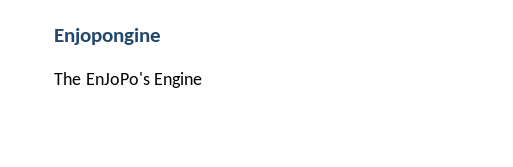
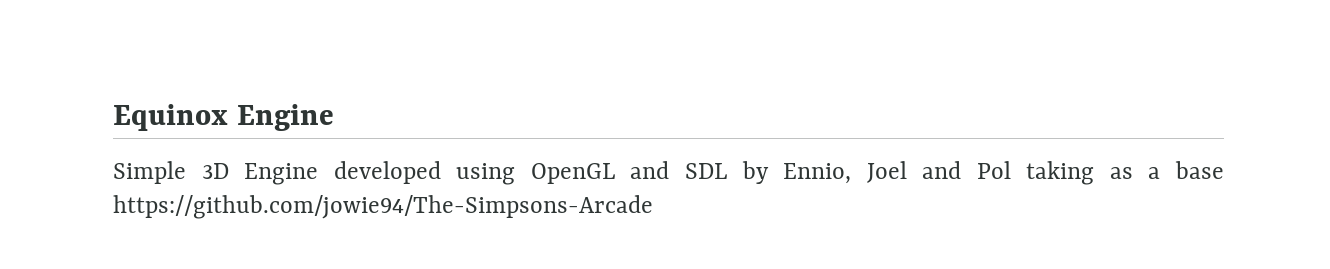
- Enjopongine
- The EnJoPo's Engine
+ Equinox Engine
+ Simple 3D Engine developed using OpenGL and SDL by Ennio, Joel and Pol taking as a base https://github.com/jowie94/The-Simpsons-Arcade

